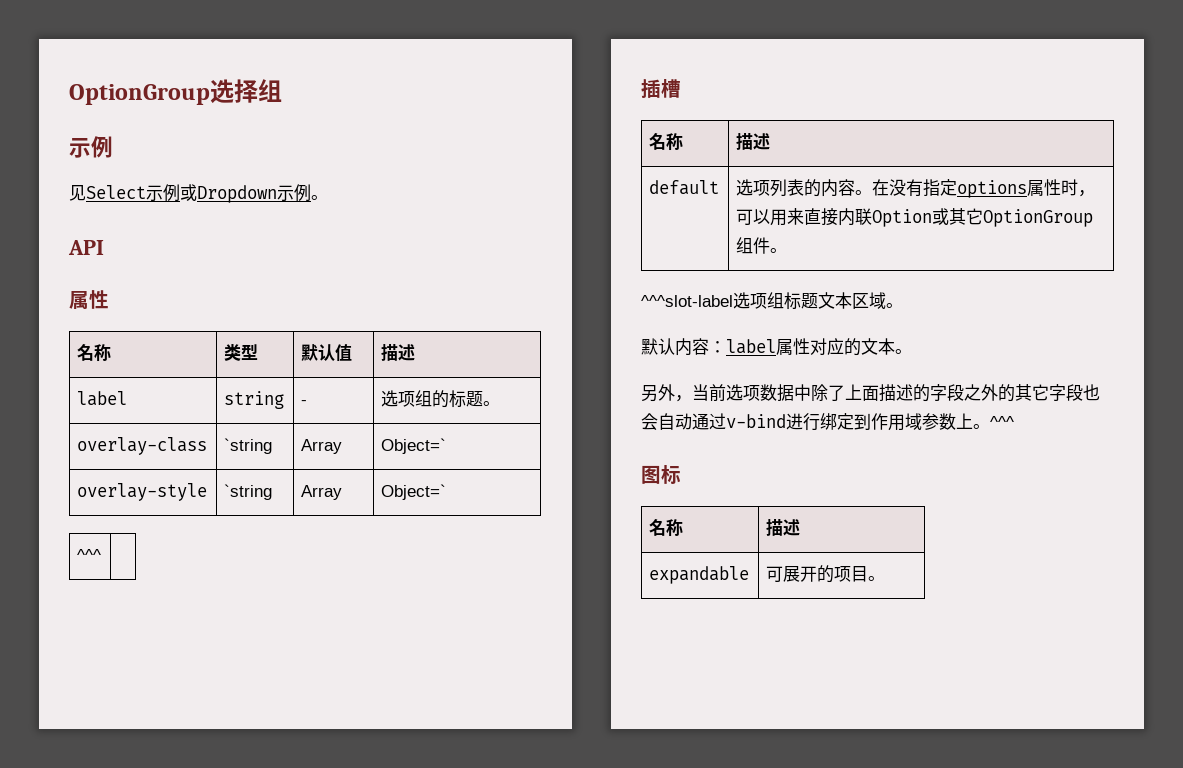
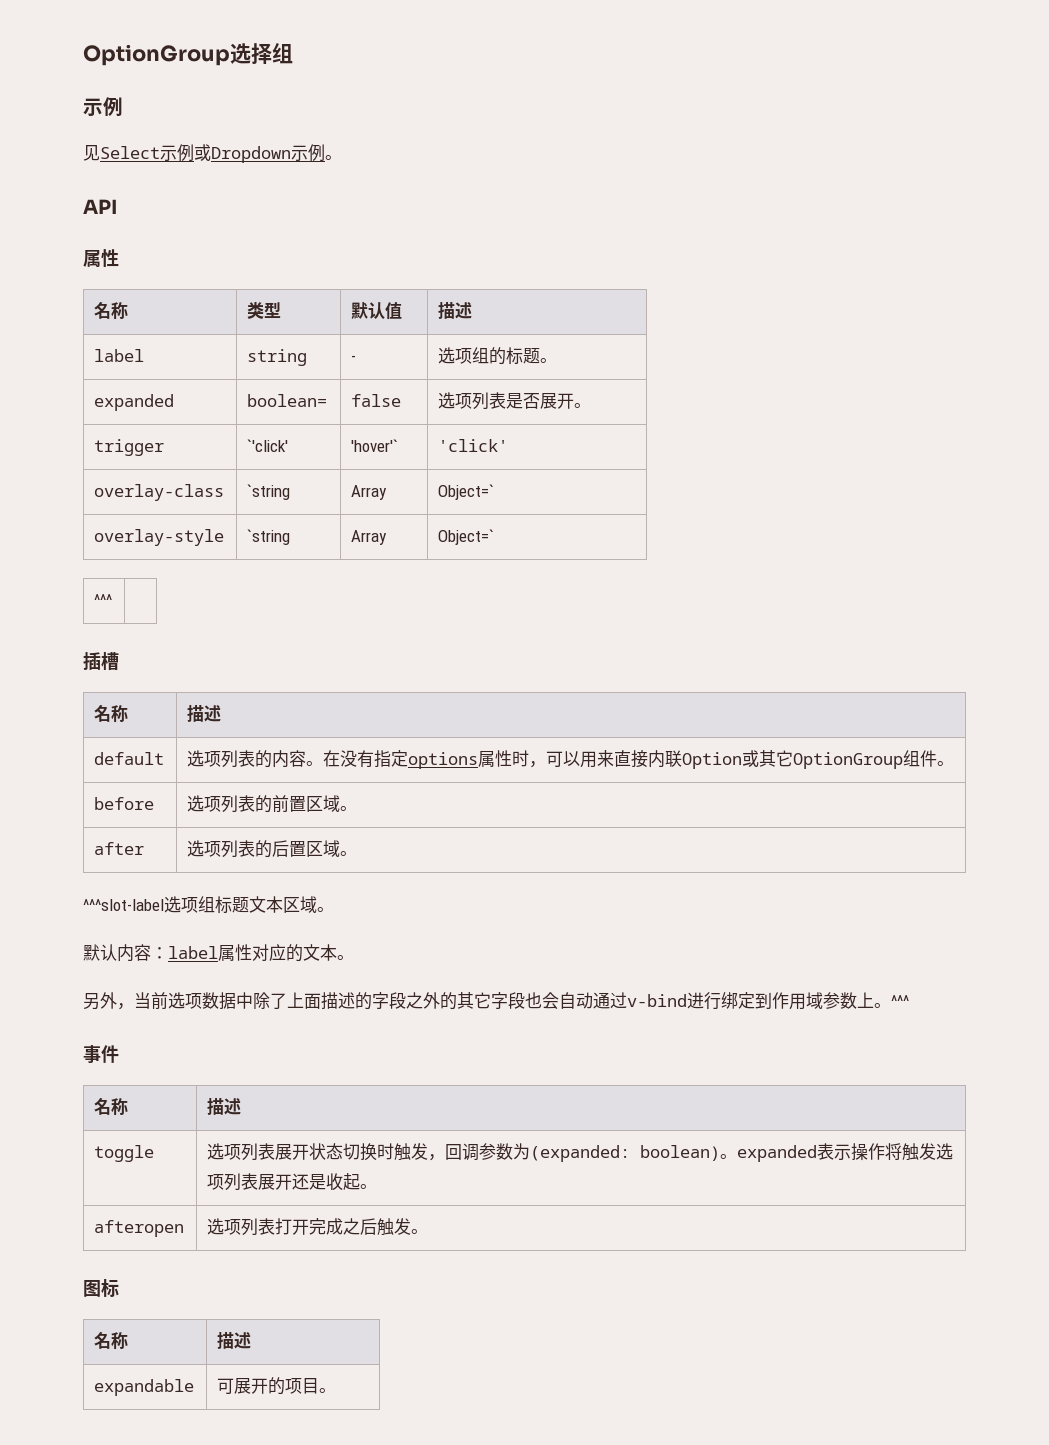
+ expanded | boolean= | false | 选项列表是否展开。
+ trigger | `'click' | 'hover'` | 'click'
+ before | 选项列表的前置区域。
+ after | 选项列表的后置区域。
+ 事件
+ 名称 | 描述
+ toggle | 选项列表展开状态切换时触发，回调参数为(expanded: boolean)。expanded表示操作将触发选项列表展开还是收起。
+ afteropen | 选项列表打开完成之后触发。

